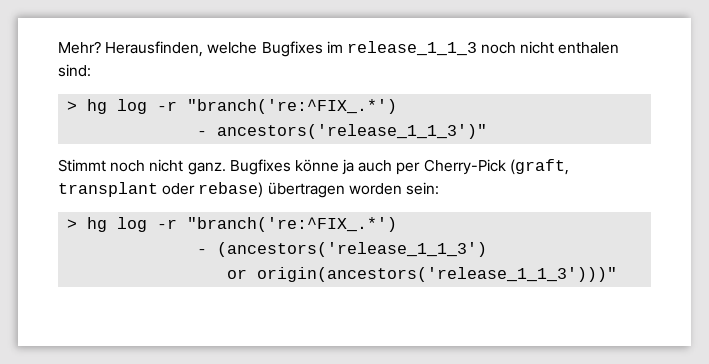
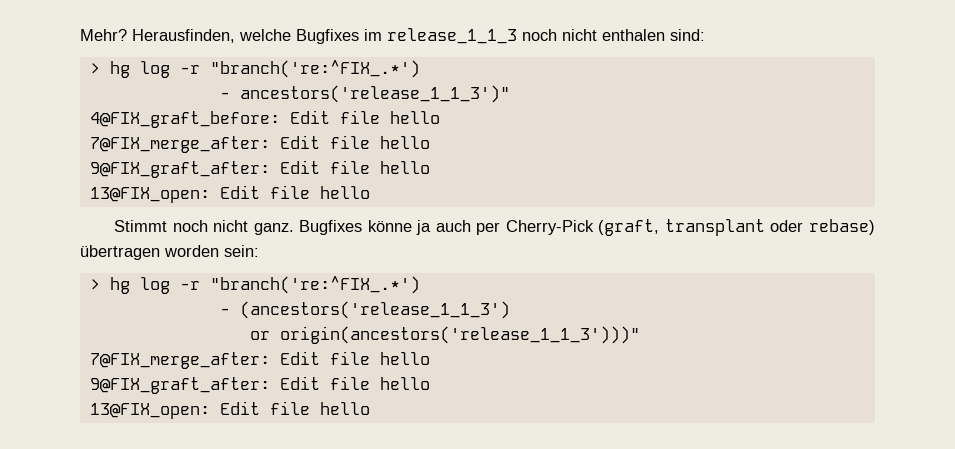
+ 4@FIX_graft_before: Edit file hello
+ 7@FIX_merge_after: Edit file hello
+ 9@FIX_graft_after: Edit file hello
+ 13@FIX_open: Edit file hello
  or origin(ancestors('release_1_1_3')))"
+ 7@FIX_merge_after: Edit file hello
+ 9@FIX_graft_after: Edit file hello
+ 13@FIX_open: Edit file hello

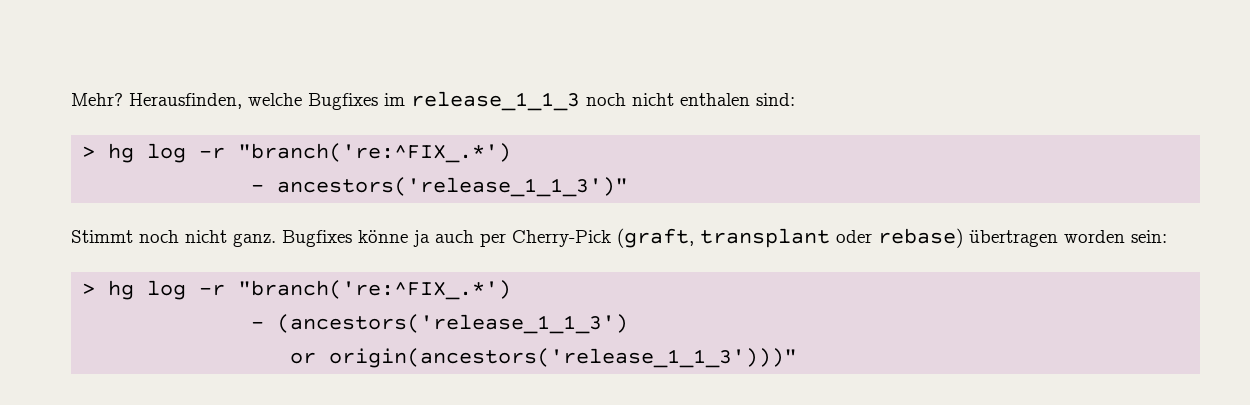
- 4@FIX_graft_before: Edit file hello
- 7@FIX_merge_after: Edit file hello
- 9@FIX_graft_after: Edit file hello
- 13@FIX_open: Edit file hello
  or origin(ancestors('release_1_1_3')))"
- 7@FIX_merge_after: Edit file hello
- 9@FIX_graft_after: Edit file hello
- 13@FIX_open: Edit file hello

